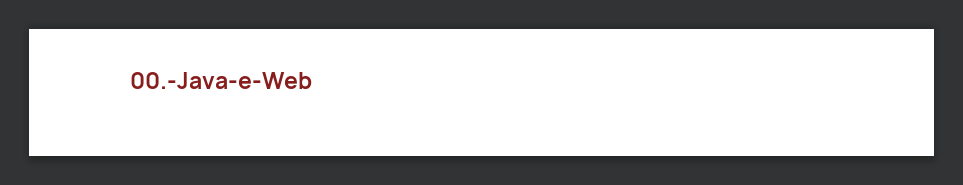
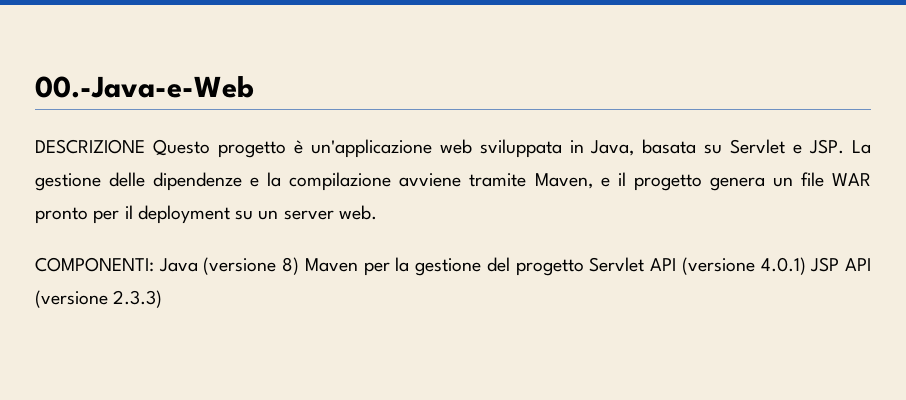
+ DESCRIZIONE Questo progetto è un'applicazione web sviluppata in Java, basata su Servlet e JSP. La gestione delle dipendenze e la compilazione avviene tramite Maven, e il progetto genera un file WAR pronto per il deployment su un server web.
+ COMPONENTI: Java (versione 8) Maven per la gestione del progetto Servlet API (versione 4.0.1) JSP API (versione 2.3.3)

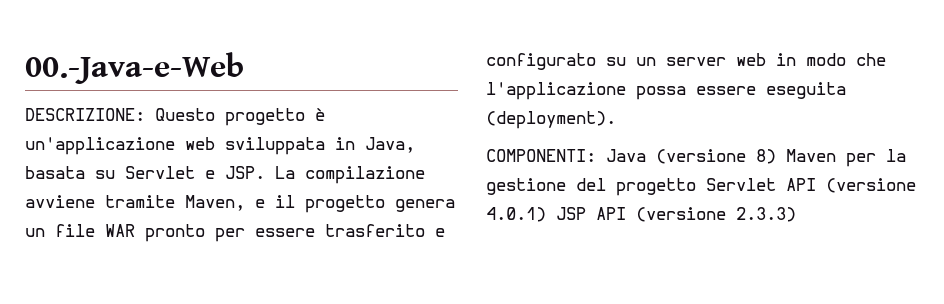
- DESCRIZIONE Questo progetto è un'applicazione web sviluppata in Java, basata su Servlet e JSP. La gestione delle dipendenze e la compilazione avviene tramite Maven, e il progetto genera un file WAR pronto per il deployment su un server web.
+ DESCRIZIONE: Questo progetto è un'applicazione web sviluppata in Java, basata su Servlet e JSP. La compilazione avviene tramite Maven, e il progetto genera un file WAR pronto per essere trasferito e configurato su un server web in modo che l'applicazione possa essere eseguita (deployment).

